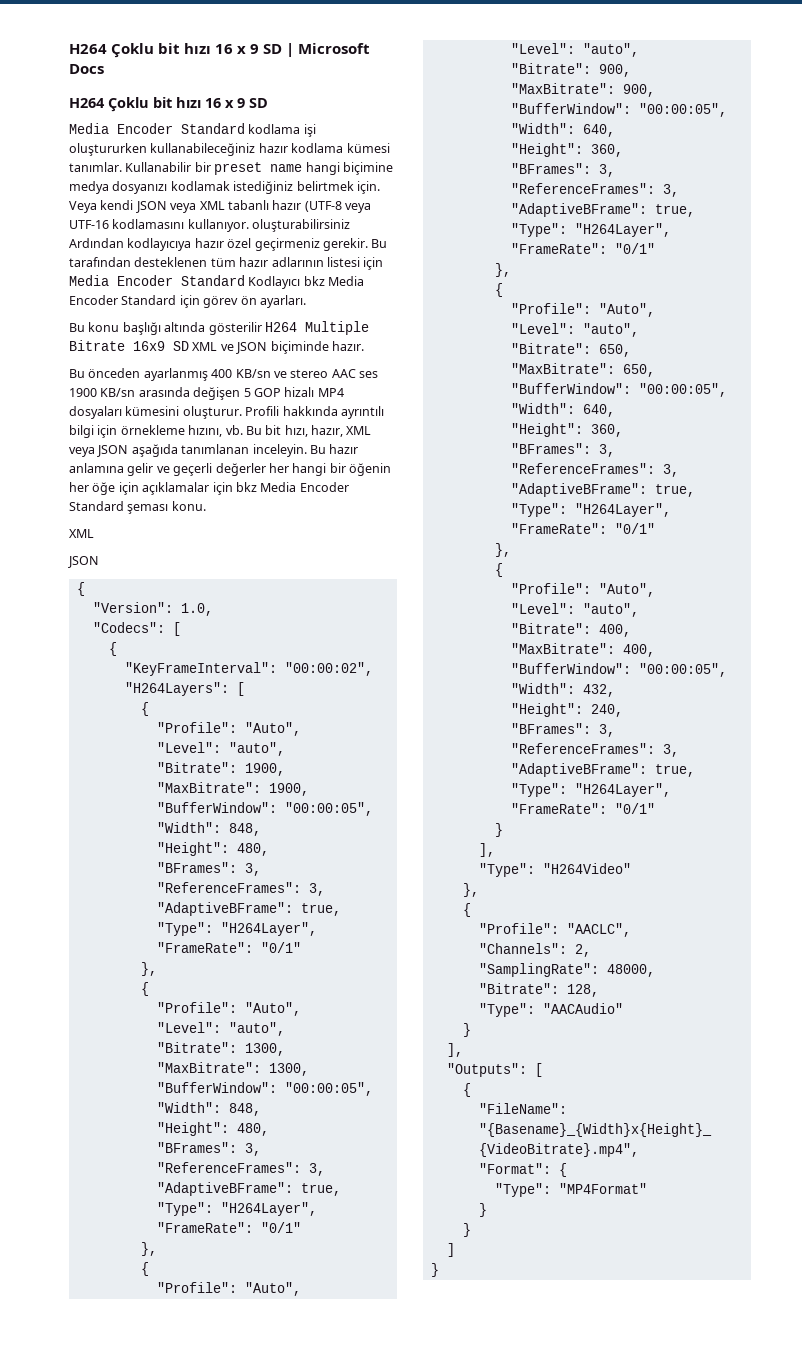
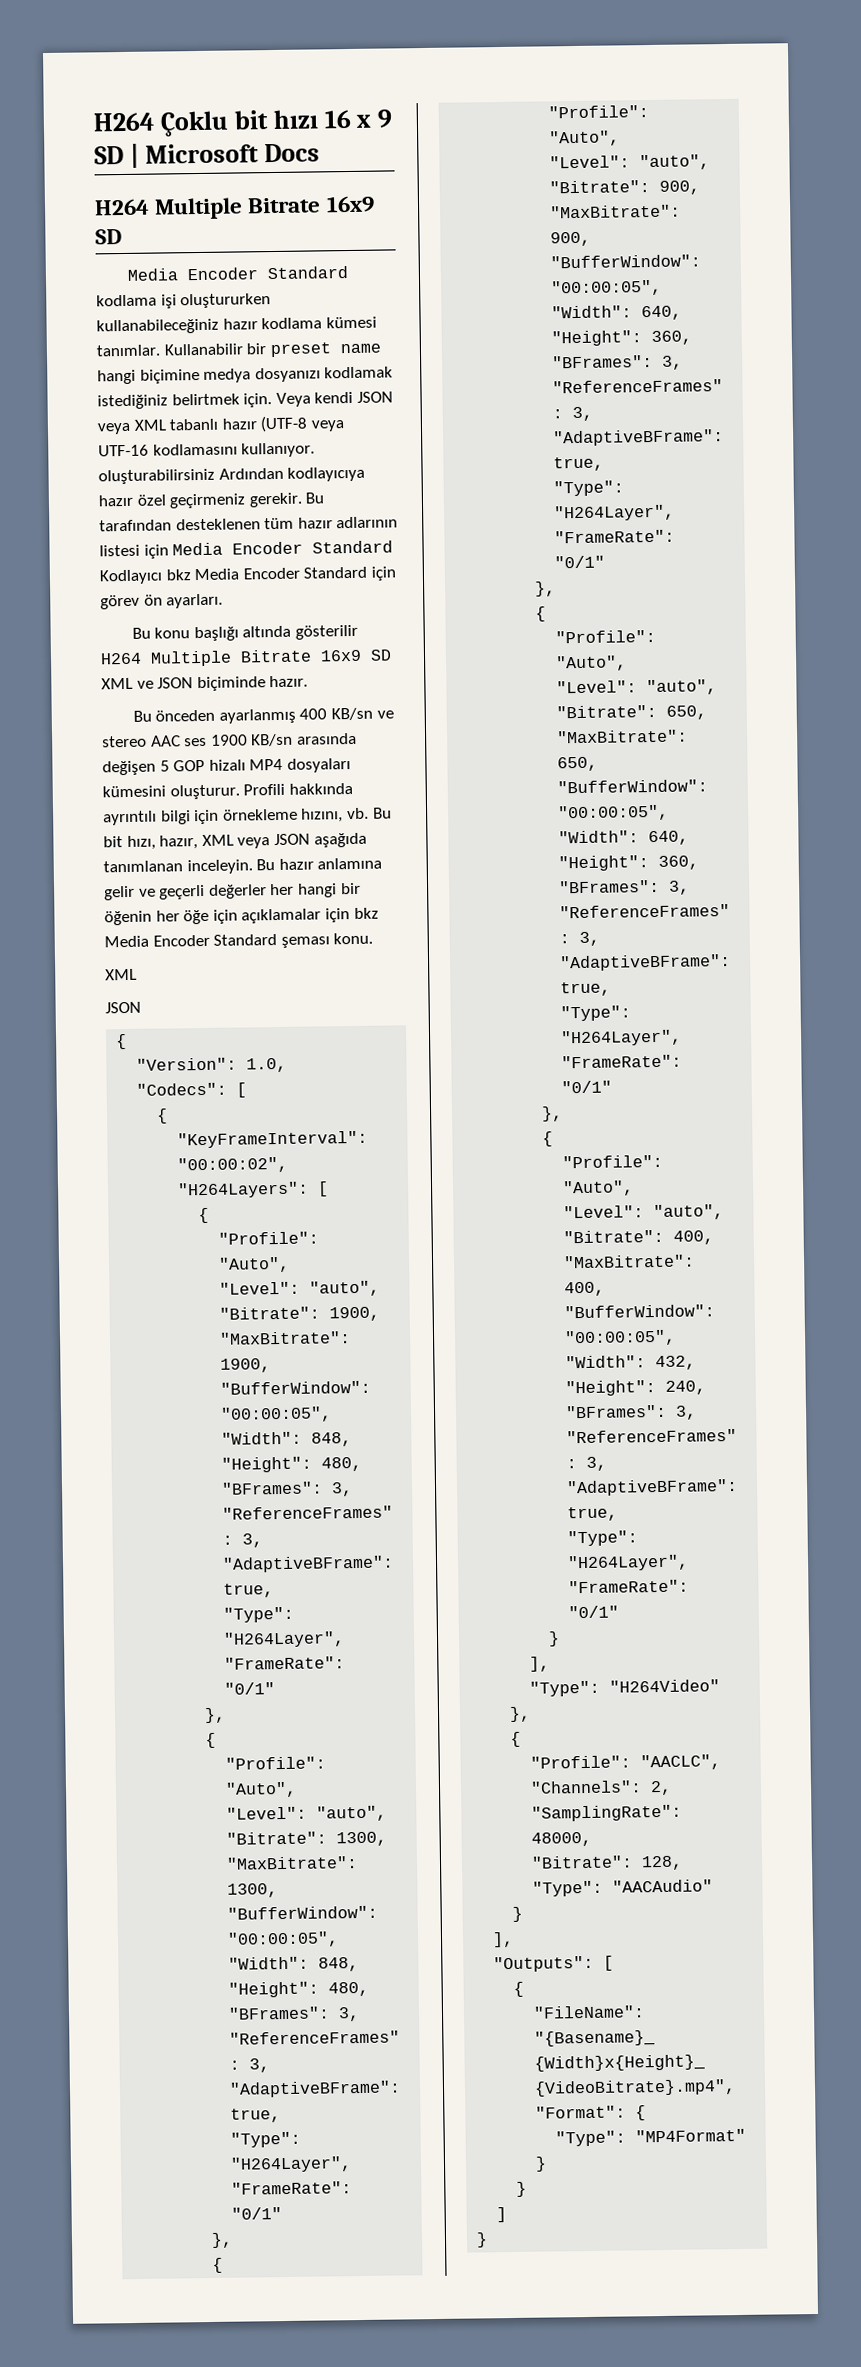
  H264 Çoklu bit hızı 16 x 9 SD | Microsoft Docs
- H264 Çoklu bit hızı 16 x 9 SD
+ H264 Multiple Bitrate 16x9 SD

